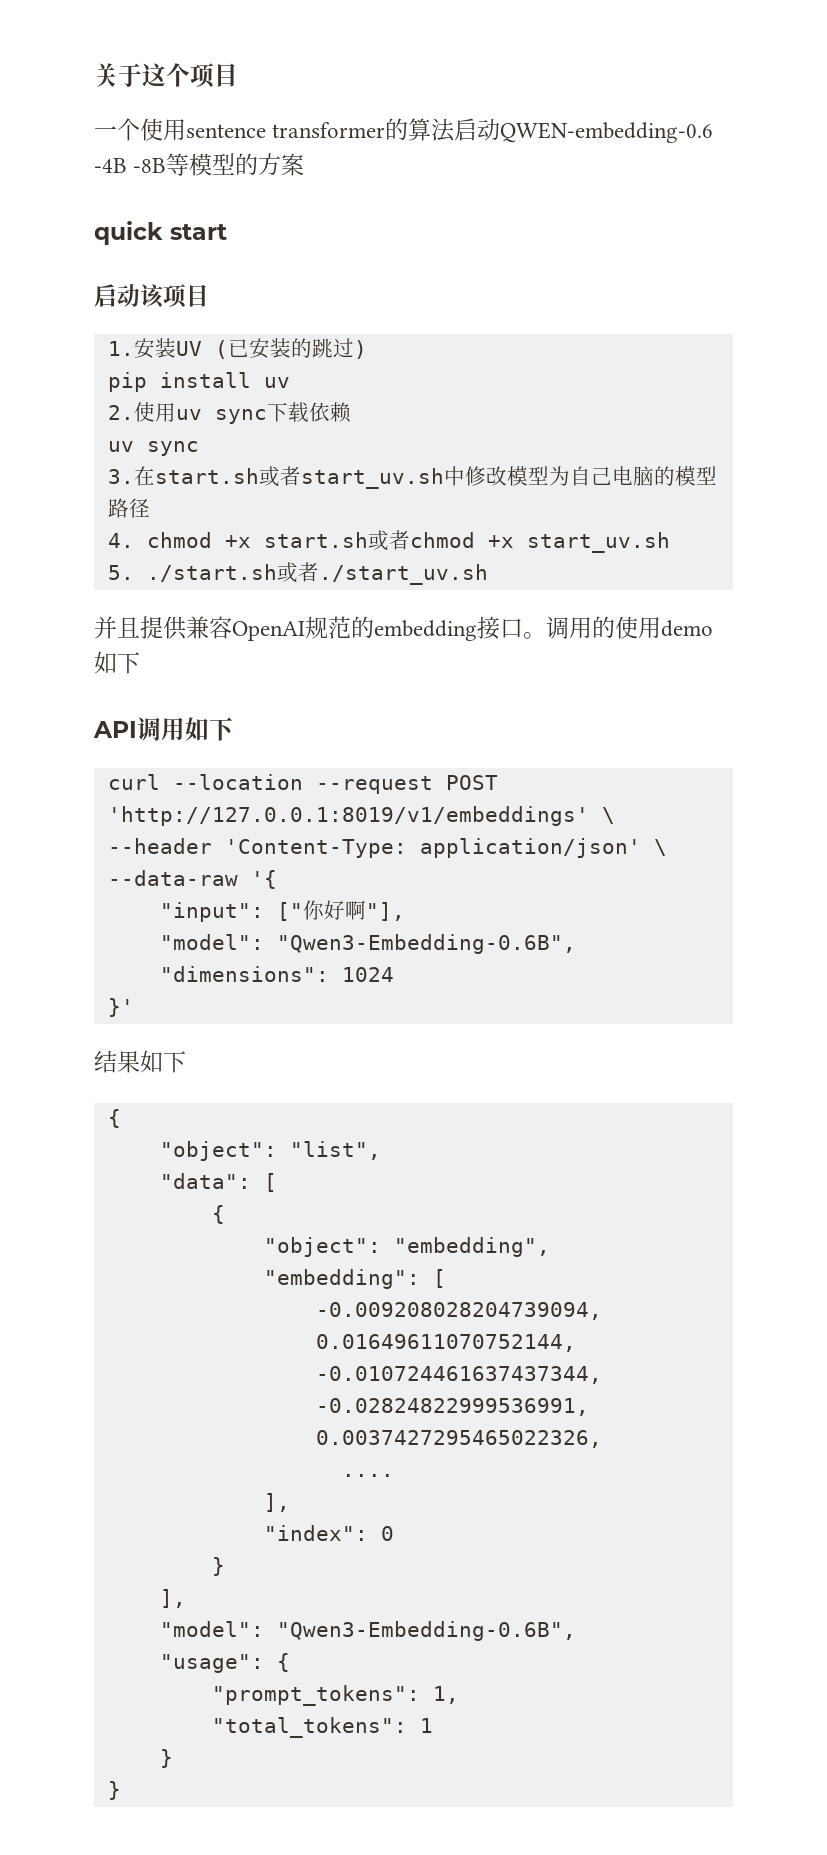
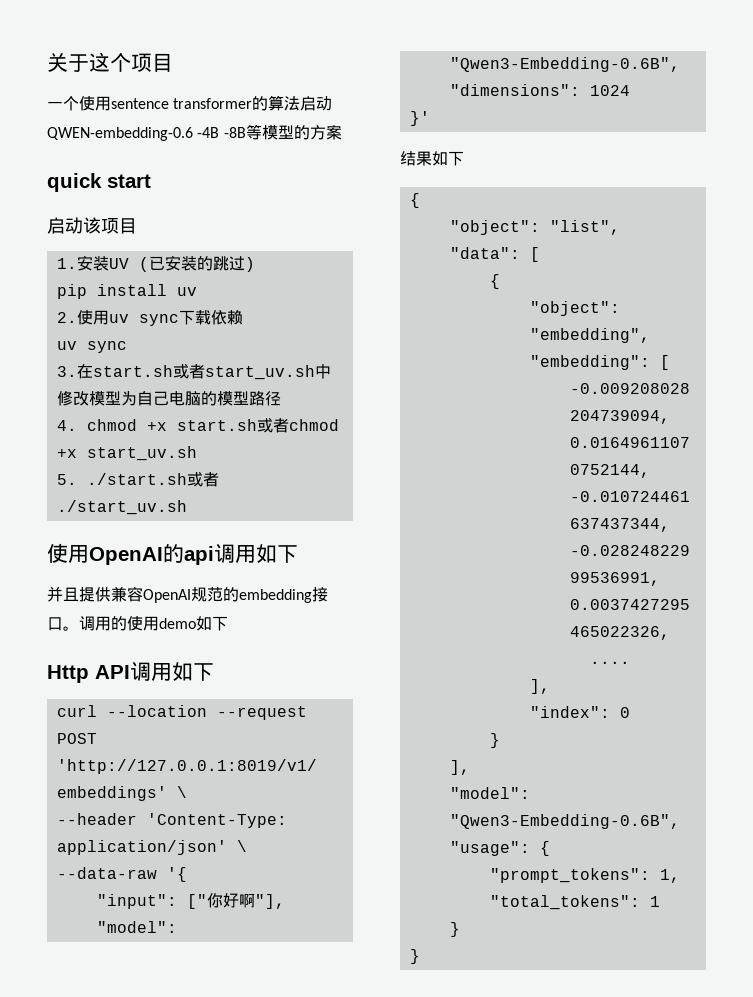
+ 使用OpenAI的api调用如下
- API调用如下
+ Http API调用如下

